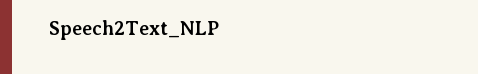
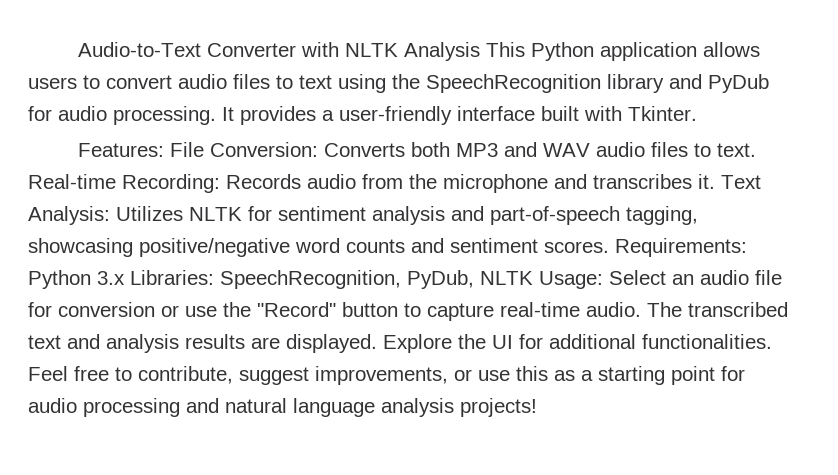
- Speech2Text_NLP
+ Audio-to-Text Converter with NLTK Analysis This Python application allows users to convert audio files to text using the SpeechRecognition library and PyDub for audio processing. It provides a user-friendly interface built with Tkinter.
+ Features: File Conversion: Converts both MP3 and WAV audio files to text. Real-time Recording: Records audio from the microphone and transcribes it. Text Analysis: Utilizes NLTK for sentiment analysis and part-of-speech tagging, showcasing positive/negative word counts and sentiment scores. Requirements: Python 3.x Libraries: SpeechRecognition, PyDub, NLTK Usage: Select an audio file for conversion or use the "Record" button to capture real-time audio. The transcribed text and analysis results are displayed. Explore the UI for additional functionalities. Feel free to contribute, suggest improvements, or use this as a starting point for audio processing and natural language analysis projects!

